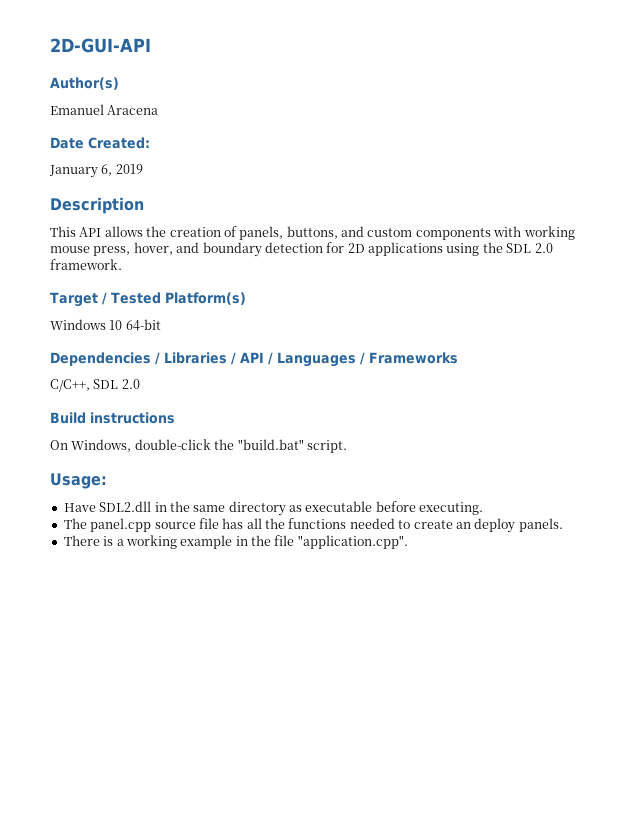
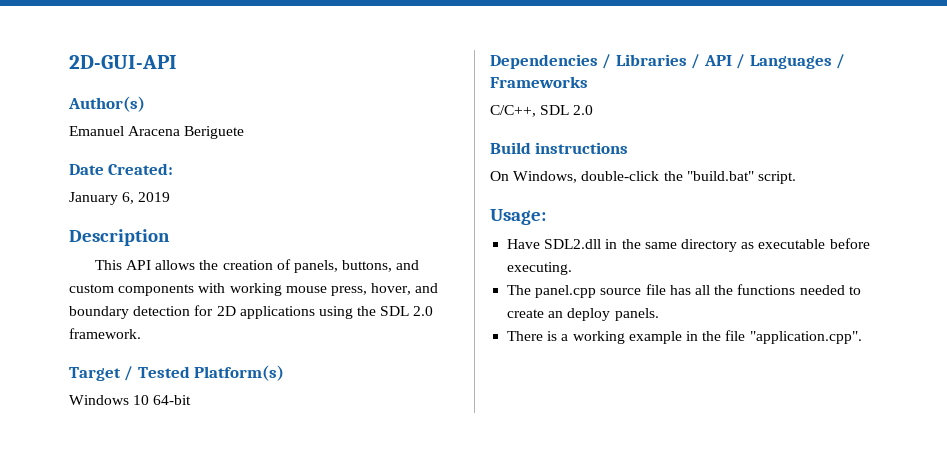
- Emanuel Aracena
+ Emanuel Aracena Beriguete

